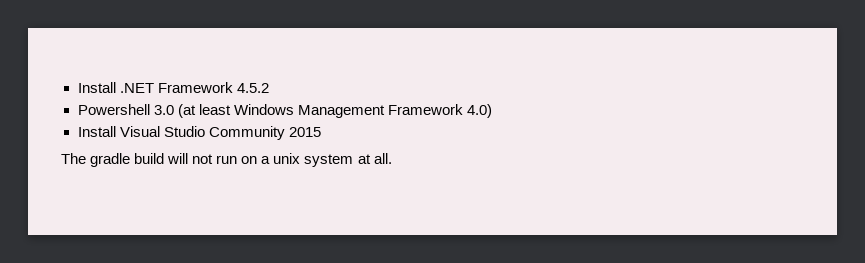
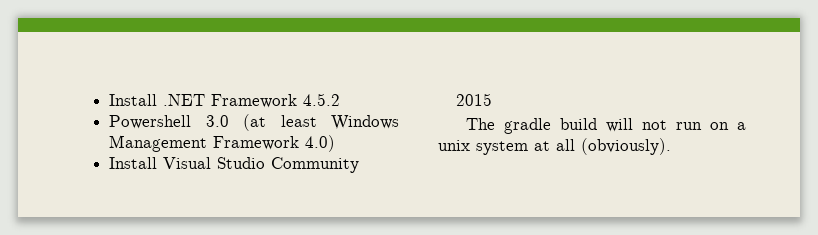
- The gradle build will not run on a unix system at all.
+ The gradle build will not run on a unix system at all (obviously).

